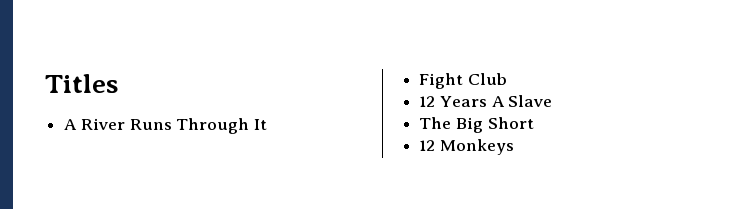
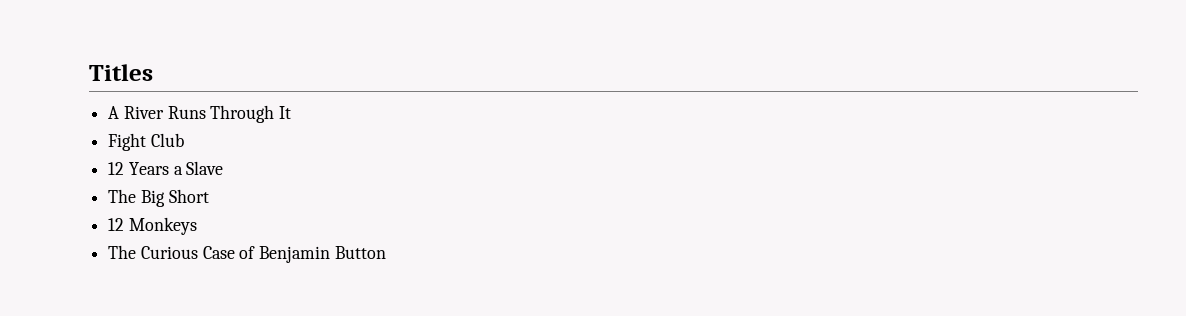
- 12 Years A Slave
+ 12 Years a Slave
+ The Curious Case of Benjamin Button

